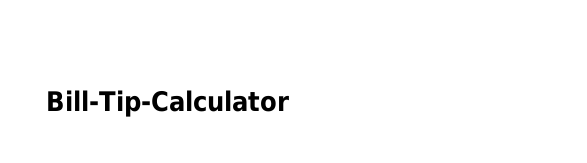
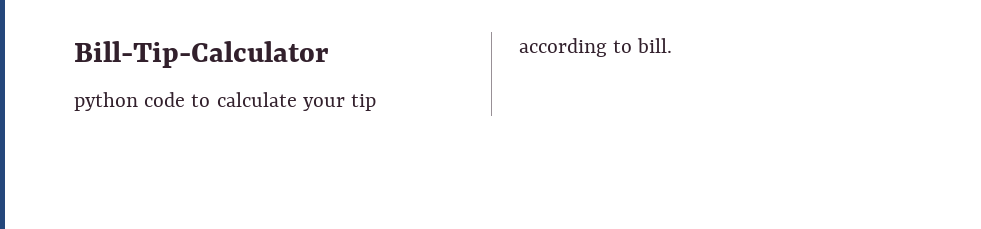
+ python code to calculate your tip according to bill.

